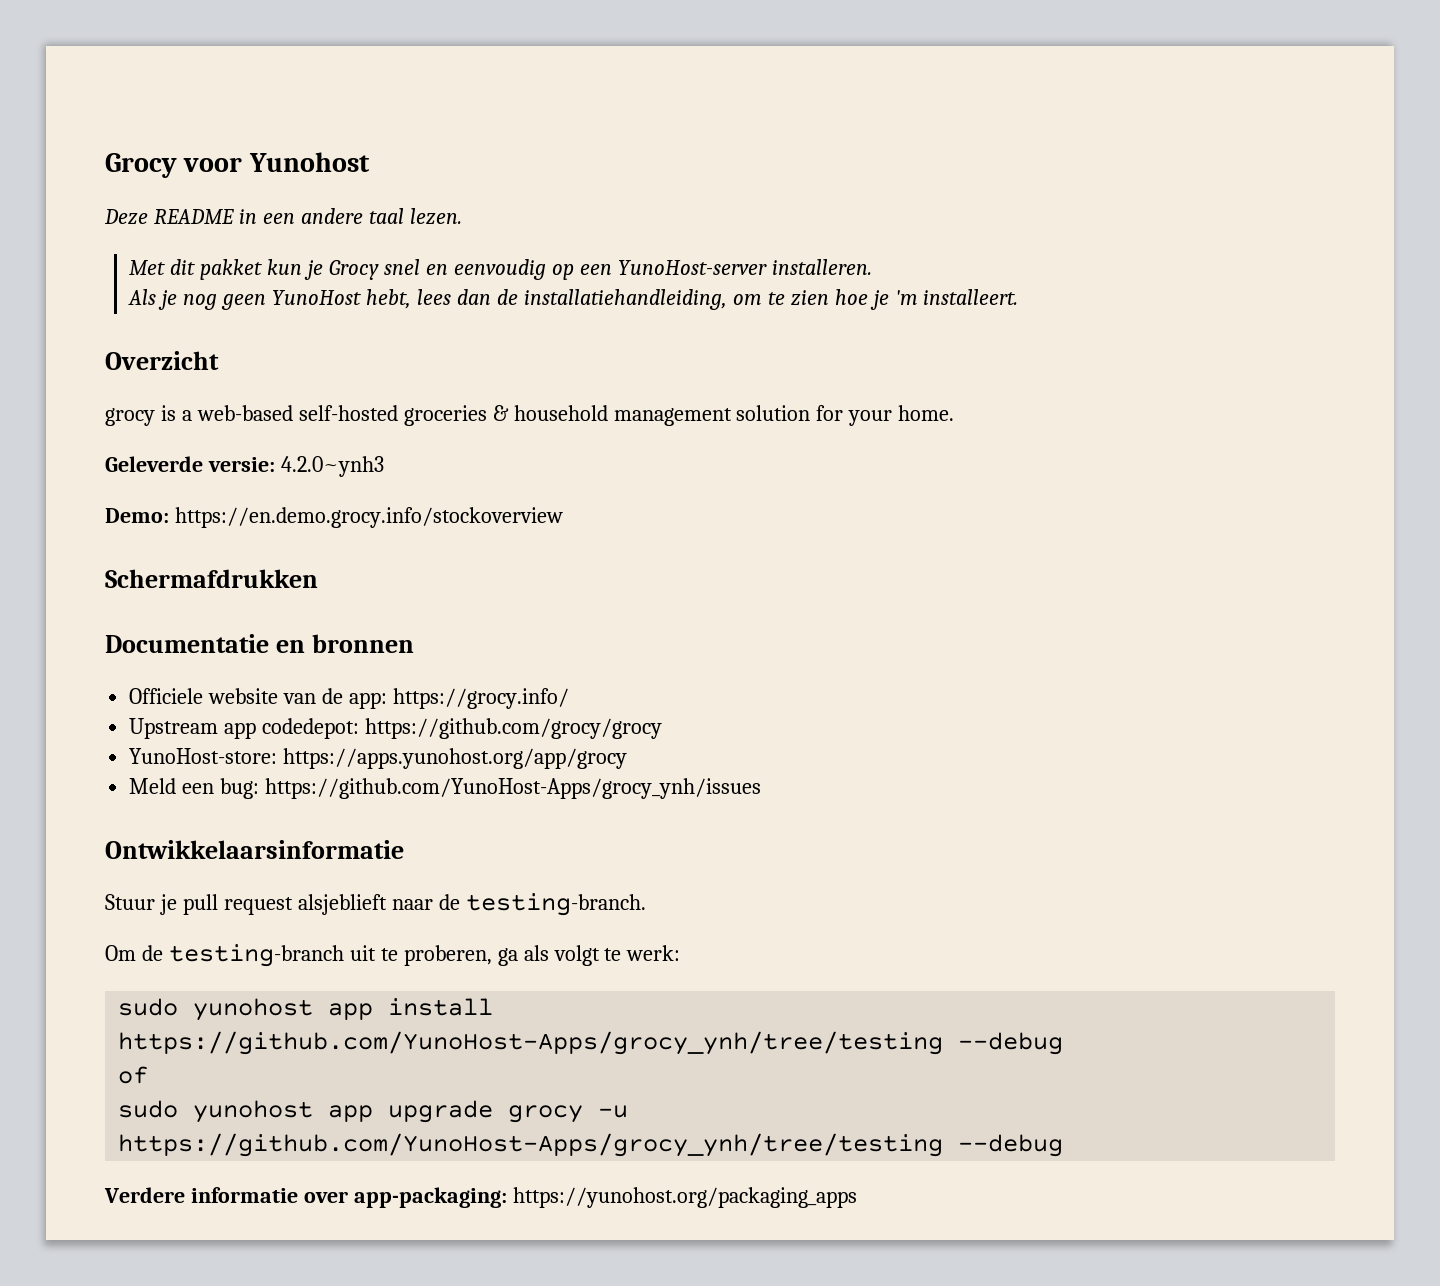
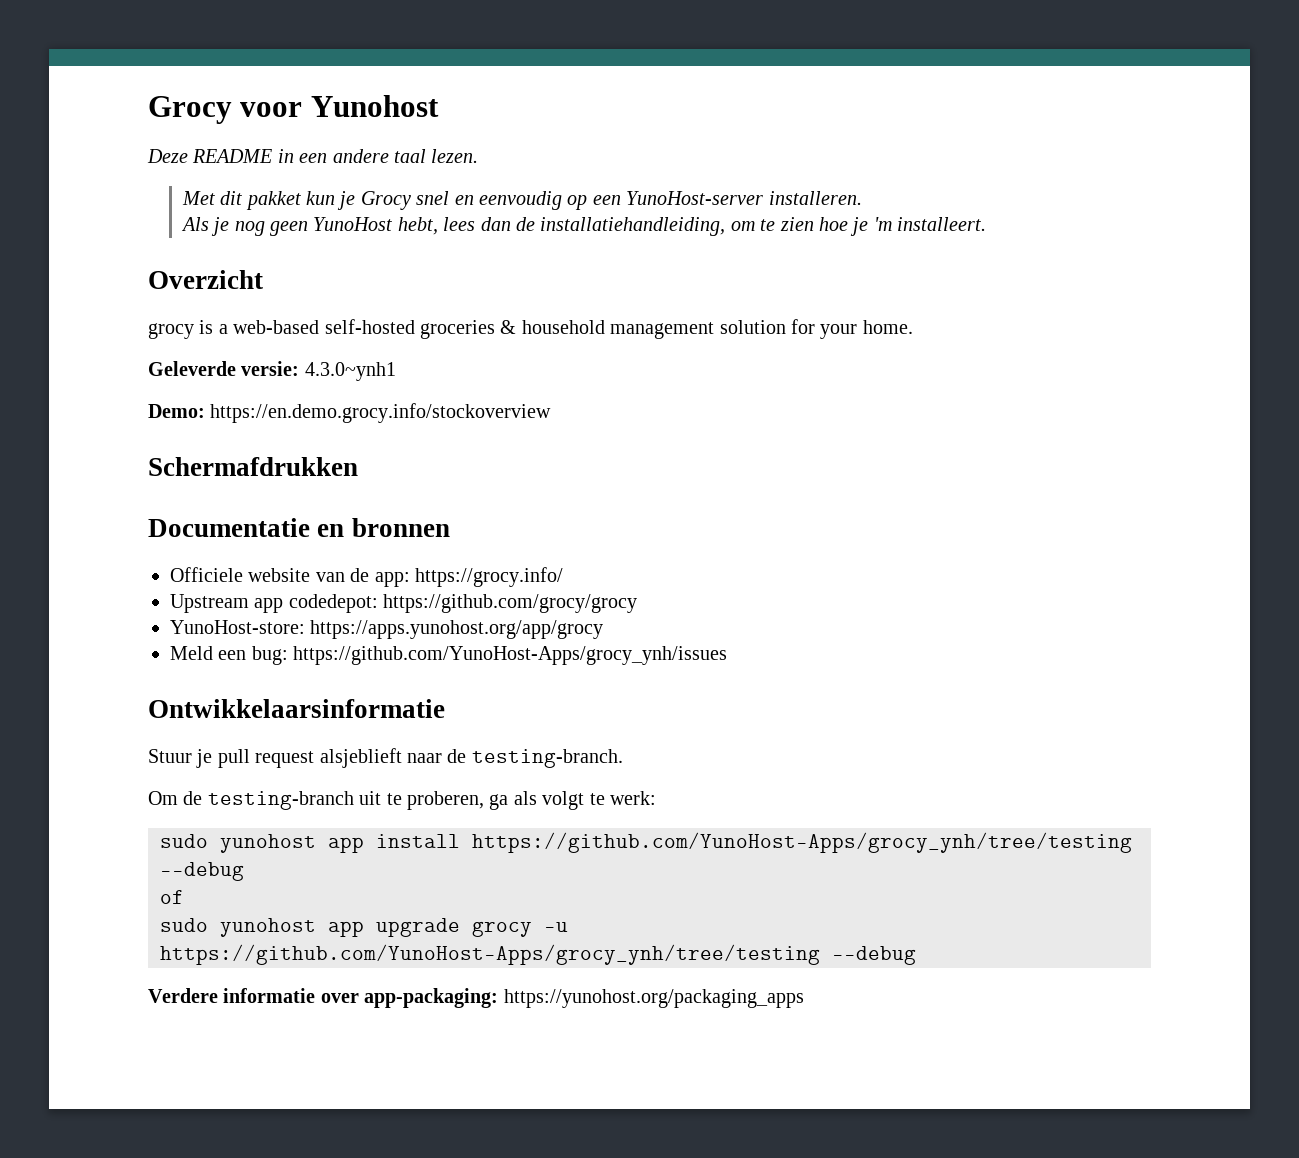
- Geleverde versie: 4.2.0~ynh3
+ Geleverde versie: 4.3.0~ynh1

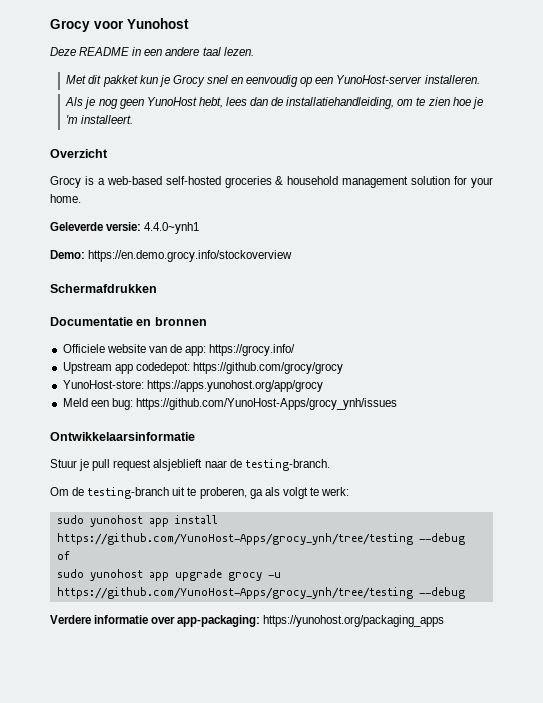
- grocy is a web-based self-hosted groceries & household management solution for your home.
+ Grocy is a web-based self-hosted groceries & household management solution for your home.
- Geleverde versie: 4.3.0~ynh1
+ Geleverde versie: 4.4.0~ynh1

